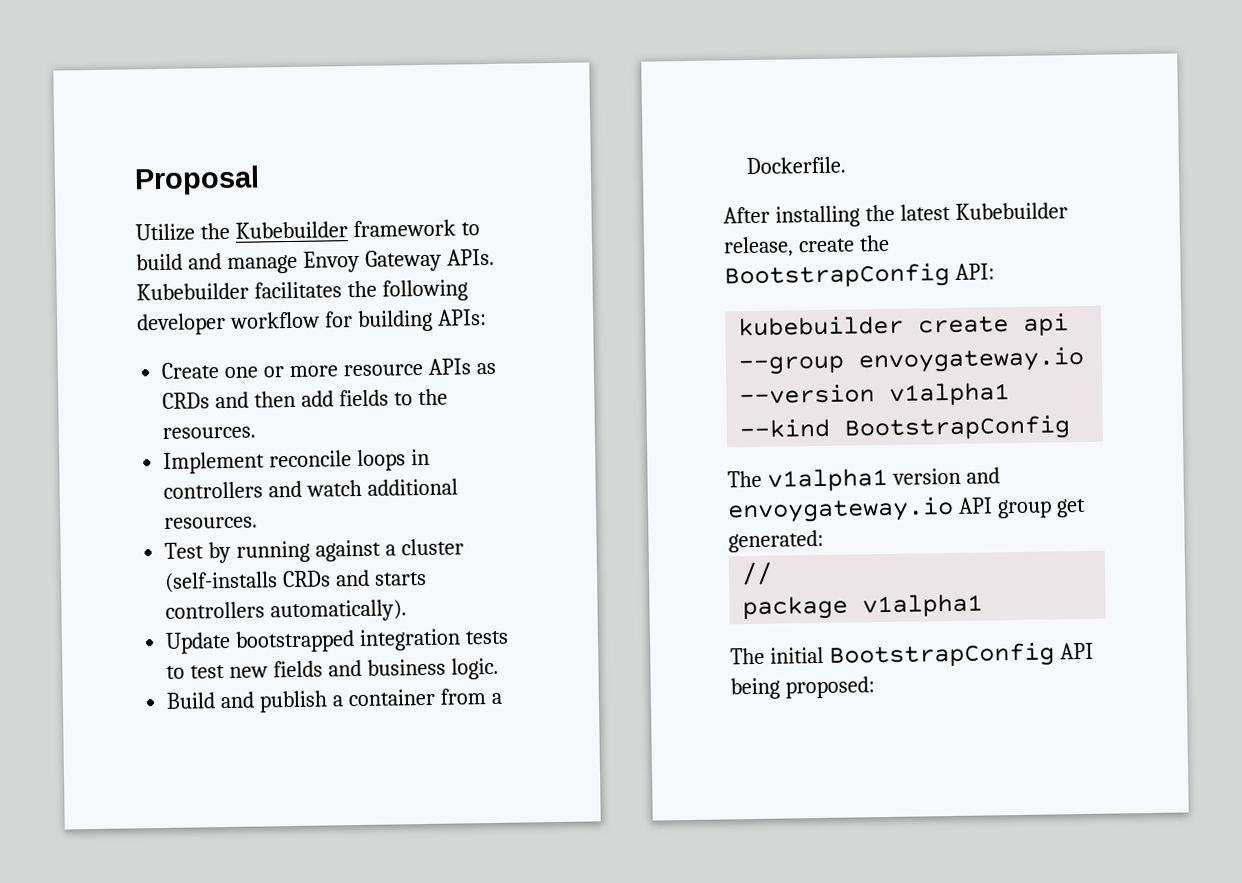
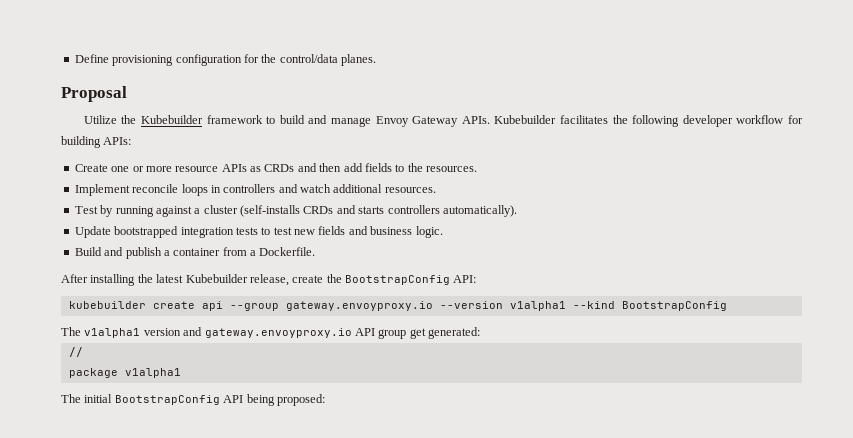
+ Define provisioning configuration for the control/data planes.
- kubebuilder create api --group envoygateway.io --version v1alpha1 --kind BootstrapConfig
+ kubebuilder create api --group gateway.envoyproxy.io --version v1alpha1 --kind BootstrapConfig
- The v1alpha1 version and envoygateway.io API group get generated:
+ The v1alpha1 version and gateway.envoyproxy.io API group get generated:

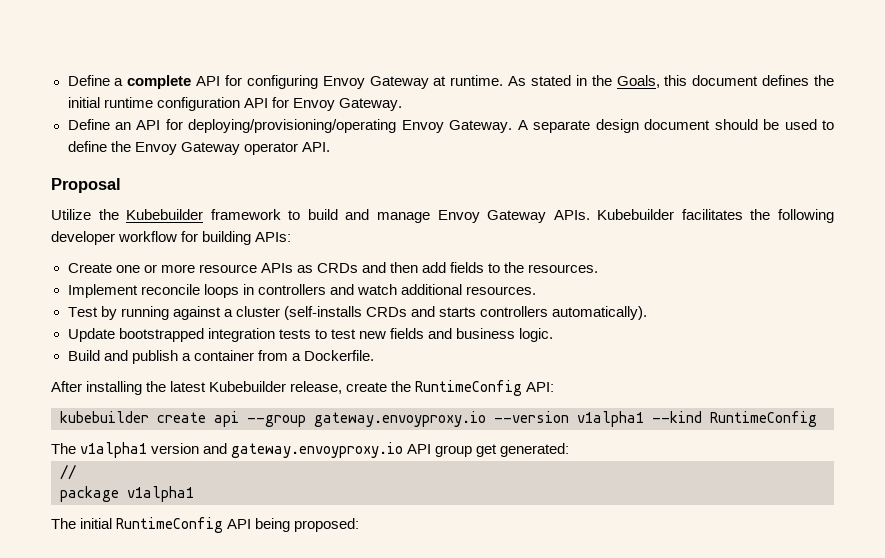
- Define provisioning configuration for the control/data planes.
+ Define a complete API for configuring Envoy Gateway at runtime. As stated in the Goals, this document defines the initial runtime configuration API for Envoy Gateway.
+ Define an API for deploying/provisioning/operating Envoy Gateway. A separate design document should be used to define the Envoy Gateway operator API.
- After installing the latest Kubebuilder release, create the BootstrapConfig API:
+ After installing the latest Kubebuilder release, create the RuntimeConfig API:
- kubebuilder create api --group gateway.envoyproxy.io --version v1alpha1 --kind BootstrapConfig
+ kubebuilder create api --group gateway.envoyproxy.io --version v1alpha1 --kind RuntimeConfig
- The initial BootstrapConfig API being proposed:
+ The initial RuntimeConfig API being proposed:

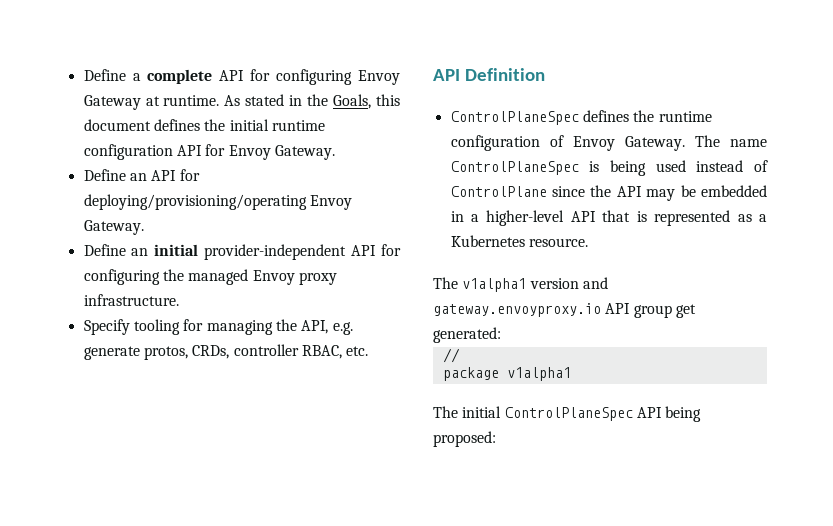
- Define an API for deploying/provisioning/operating Envoy Gateway. A separate design document should be used to define the Envoy Gateway operator API.
- Proposal
- Utilize the Kubebuilder framework to build and manage Envoy Gateway APIs. Kubebuilder facilitates the following developer workflow for building APIs:
- Create one or more resource APIs as CRDs and then add fields to the resources.
- Implement reconcile loops in controllers and watch additional resources.
- Test by running against a cluster (self-installs CRDs and starts controllers automatically).
- Update bootstrapped integration tests to test new fields and business logic.
- Build and publish a container from a Dockerfile.
- After installing the latest Kubebuilder release, create the RuntimeConfig API:
- kubebuilder create api --group gateway.envoyproxy.io --version v1alpha1 --kind RuntimeConfig
+ Define an API for deploying/provisioning/operating Envoy Gateway.
+ Define an initial provider-independent API for configuring the managed Envoy proxy infrastructure.
+ Specify tooling for managing the API, e.g. generate protos, CRDs, controller RBAC, etc.
+ API Definition
+ ControlPlaneSpec defines the runtime configuration of Envoy Gateway. The name ControlPlaneSpec is being used instead of ControlPlane since the API may be embedded in a higher-level API that is represented as a Kubernetes resource.
- The initial RuntimeConfig API being proposed:
+ The initial ControlPlaneSpec API being proposed:

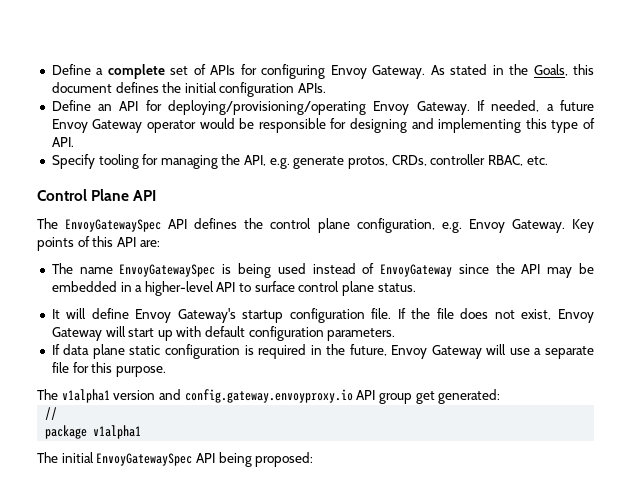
- Define a complete API for configuring Envoy Gateway at runtime.
+ Define a complete set of APIs for configuring Envoy Gateway.
- As stated in the Goals, this document defines the initial runtime configuration API for Envoy Gateway.
+ As stated in the Goals, this document defines the initial configuration APIs.
- Define an API for deploying/provisioning/operating Envoy Gateway.
- Define an initial provider-independent API for configuring the managed Envoy proxy infrastructure.
+ Define an API for deploying/provisioning/operating Envoy Gateway. If needed, a future Envoy Gateway operator would be responsible for designing and implementing this type of API.
- API Definition
- ControlPlaneSpec defines the runtime configuration of Envoy Gateway. The name ControlPlaneSpec is being used instead of ControlPlane since the API may be embedded in a higher-level API that is represented as a Kubernetes resource.
+ Control Plane API
+ The EnvoyGatewaySpec API defines the control plane configuration, e.g. Envoy Gateway. Key points of this API are:
+ The name EnvoyGatewaySpec is being used instead of EnvoyGateway since the API may be embedded in a higher-level API to surface control plane status.
+ It will define Envoy Gateway's startup configuration file. If the file does not exist, Envoy Gateway will start up with default configuration parameters.
+ If data plane static configuration is required in the future, Envoy Gateway will use a separate file for this purpose.
- The v1alpha1 version and gateway.envoyproxy.io API group get generated:
+ The v1alpha1 version and config.gateway.envoyproxy.io API group get generated:
- The initial ControlPlaneSpec API being proposed:
+ The initial EnvoyGatewaySpec API being proposed:

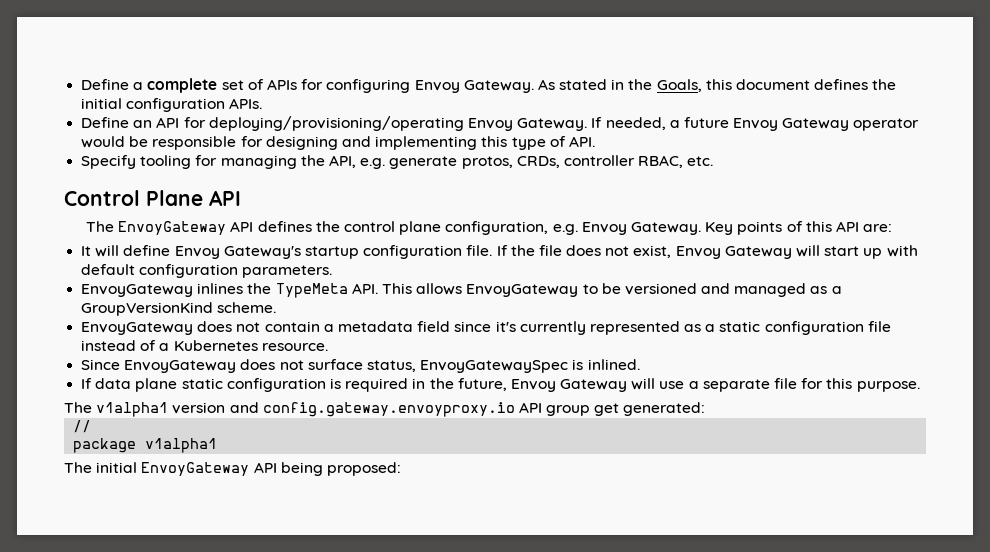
- The EnvoyGatewaySpec API defines the control plane configuration, e.g. Envoy Gateway.
+ The EnvoyGateway API defines the control plane configuration, e.g. Envoy Gateway.
- The name EnvoyGatewaySpec is being used instead of EnvoyGateway since the API may be embedded in a higher-level API to surface control plane status.
+ EnvoyGateway inlines the TypeMeta API. This allows EnvoyGateway to be versioned and managed as a GroupVersionKind scheme.
+ EnvoyGateway does not contain a metadata field since it's currently represented as a static configuration file instead of a Kubernetes resource.
+ Since EnvoyGateway does not surface status, EnvoyGatewaySpec is inlined.
- The initial EnvoyGatewaySpec API being proposed:
+ The initial EnvoyGateway API being proposed:

